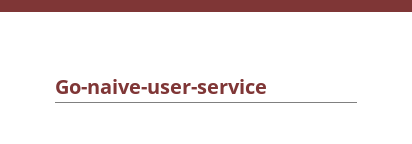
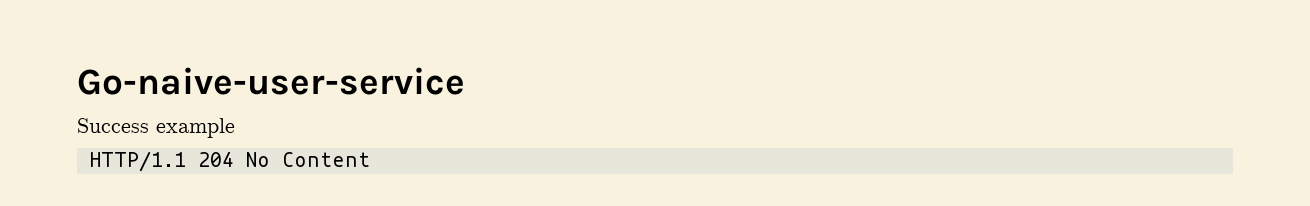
+ Success example
+ HTTP/1.1 204 No Content

